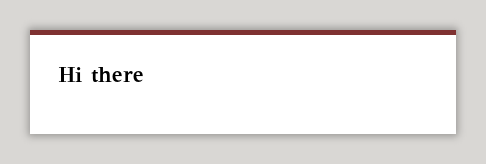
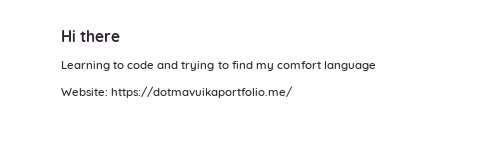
+ Learning to code and trying to find my comfort language
+ Website: https://dotmavuikaportfolio.me/

